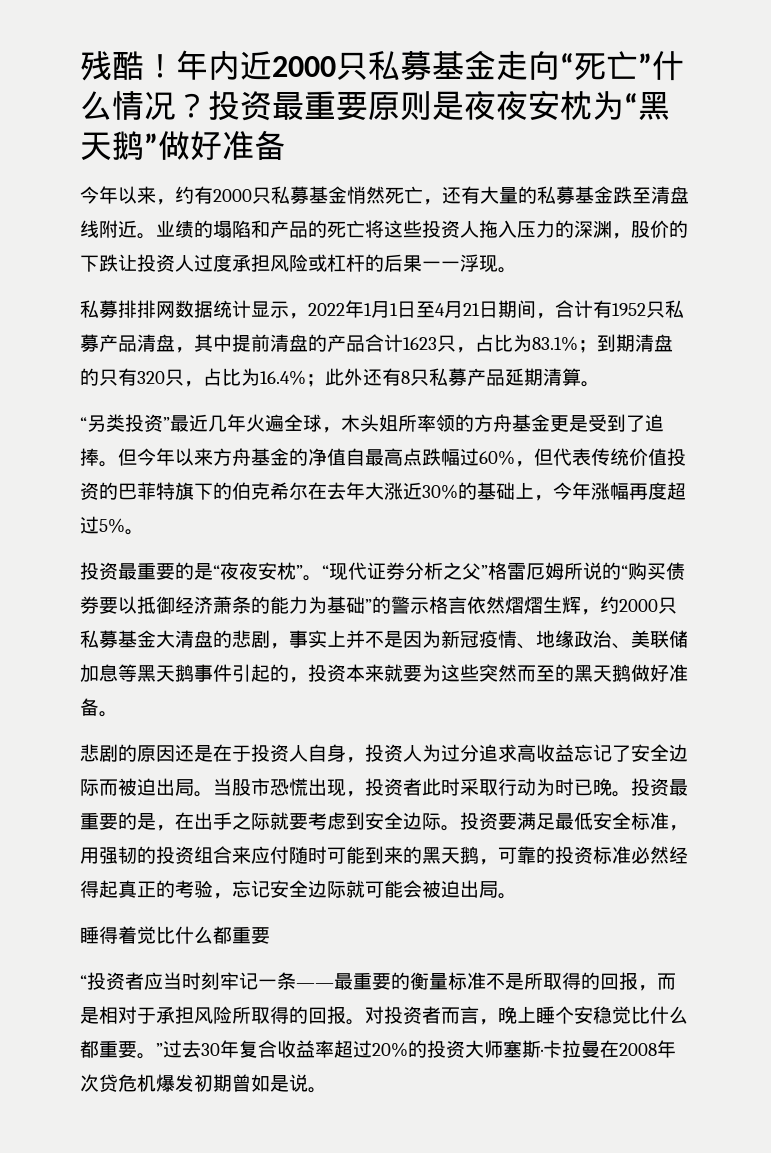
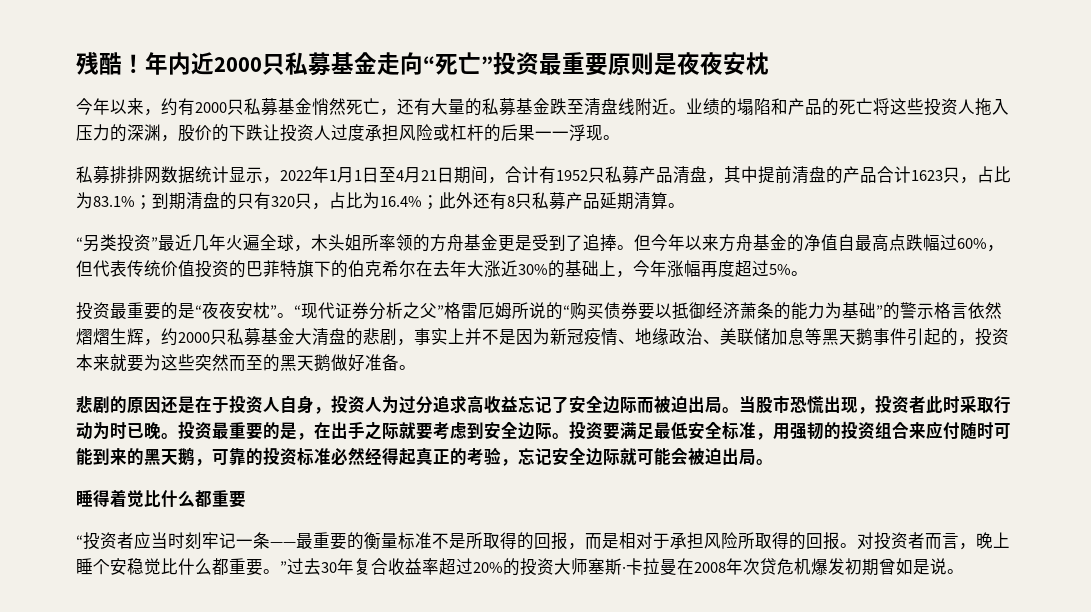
- 年内近2000只私募基金走向“死亡”什么情况？投资最重要原则是夜夜安枕为“黑天鹅”做好准备
+ 年内近2000只私募基金走向“死亡”投资最重要原则是夜夜安枕

